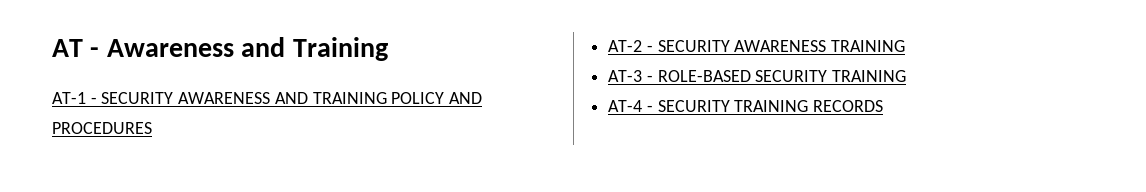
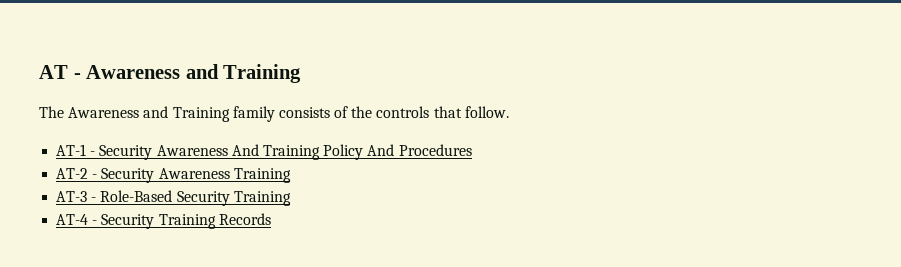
- AT-1 - SECURITY AWARENESS AND TRAINING POLICY AND PROCEDURES
+ The Awareness and Training family consists of the controls that follow.
+ AT-1 - Security Awareness And Training Policy And Procedures
- AT-2 - SECURITY AWARENESS TRAINING
+ AT-2 - Security Awareness Training
- AT-3 - ROLE-BASED SECURITY TRAINING
+ AT-3 - Role-Based Security Training
- AT-4 - SECURITY TRAINING RECORDS
+ AT-4 - Security Training Records

